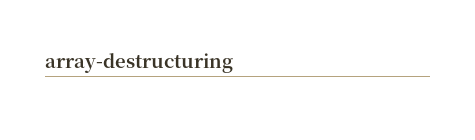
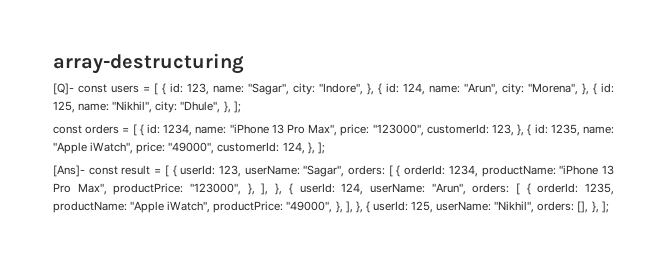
+ [Q]- const users = [ { id: 123, name: "Sagar", city: "Indore", }, { id: 124, name: "Arun", city: "Morena", }, { id: 125, name: "Nikhil", city: "Dhule", }, ];
+ const orders = [ { id: 1234, name: "iPhone 13 Pro Max", price: "123000", customerId: 123, }, { id: 1235, name: "Apple iWatch", price: "49000", customerId: 124, }, ];
+ [Ans]- const result = [ { userId: 123, userName: "Sagar", orders: [ { orderId: 1234, productName: "iPhone 13 Pro Max", productPrice: "123000", }, ], }, { userId: 124, userName: "Arun", orders: [ { orderId: 1235, productName: "Apple iWatch", productPrice: "49000", }, ], }, { userId: 125, userName: "Nikhil", orders: [], }, ];

